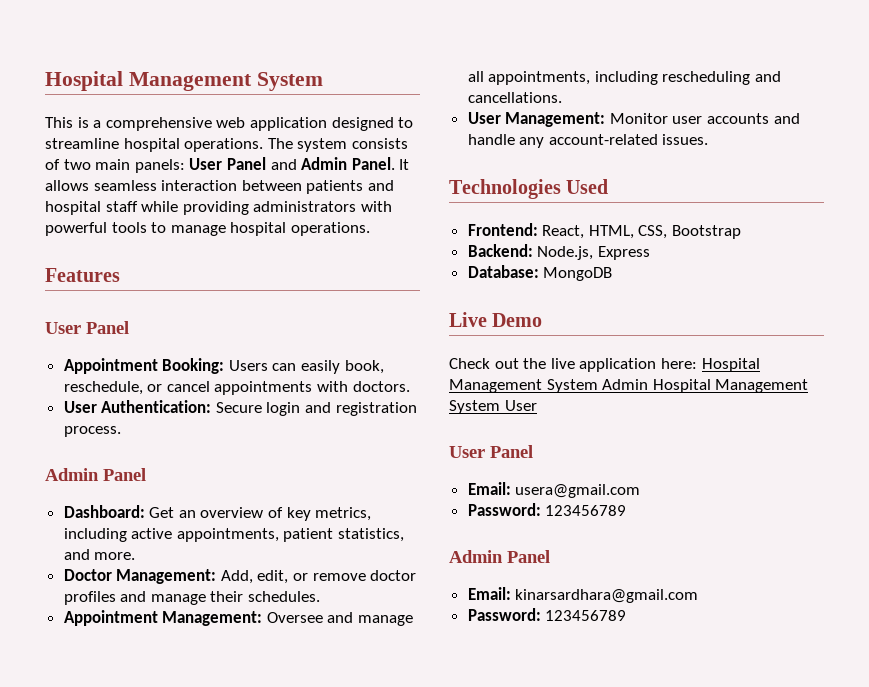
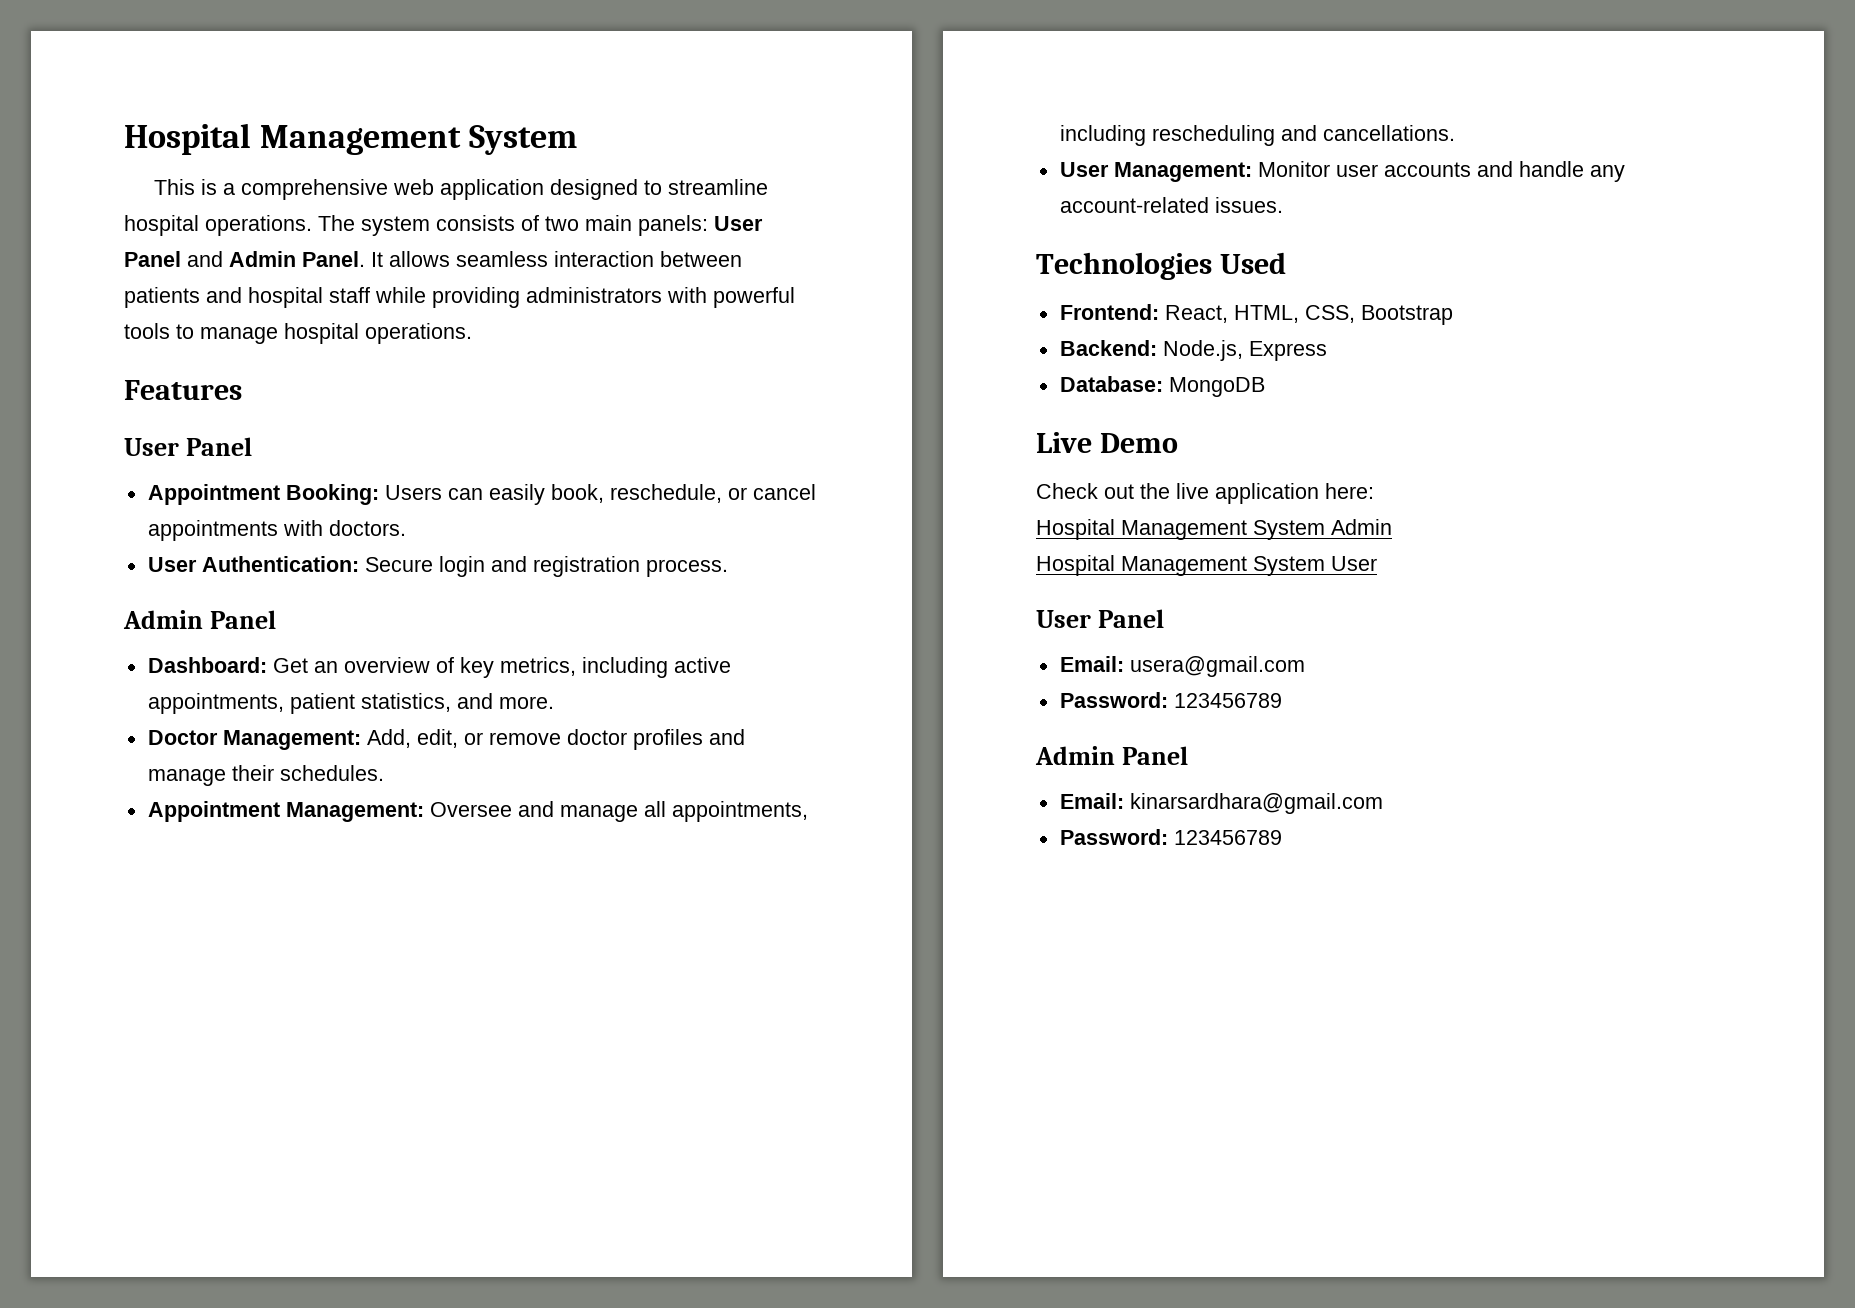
- Check out the live application here: Hospital Management System Admin Hospital Management System User
+ Check out the live application here:
+ Hospital Management System Admin
+ Hospital Management System User

